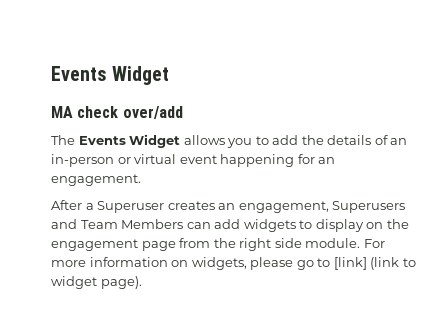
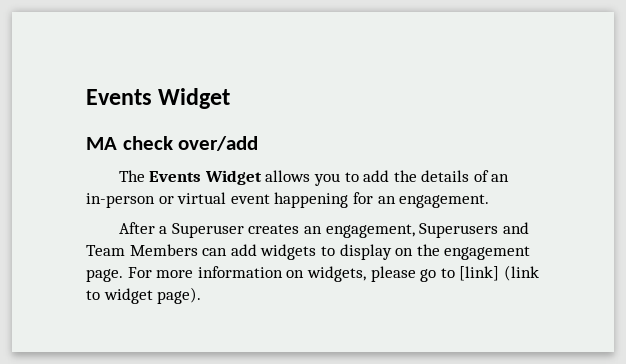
- After a Superuser creates an engagement, Superusers and Team Members can add widgets to display on the engagement page from the right side module.
+ After a Superuser creates an engagement, Superusers and Team Members can add widgets to display on the engagement page.

